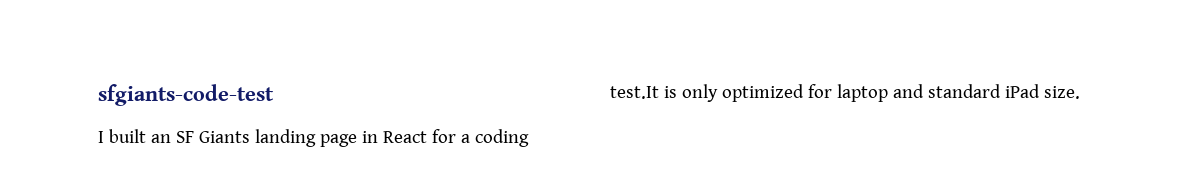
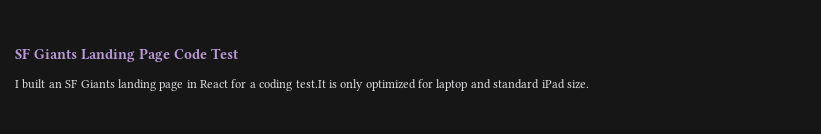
- sfgiants-code-test
+ SF Giants Landing Page Code Test

